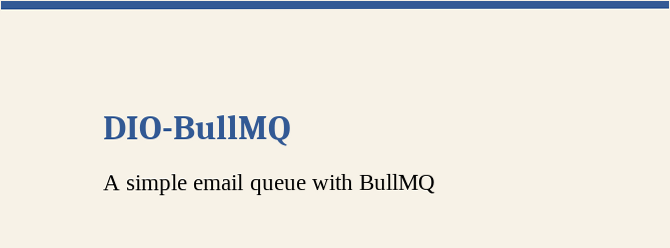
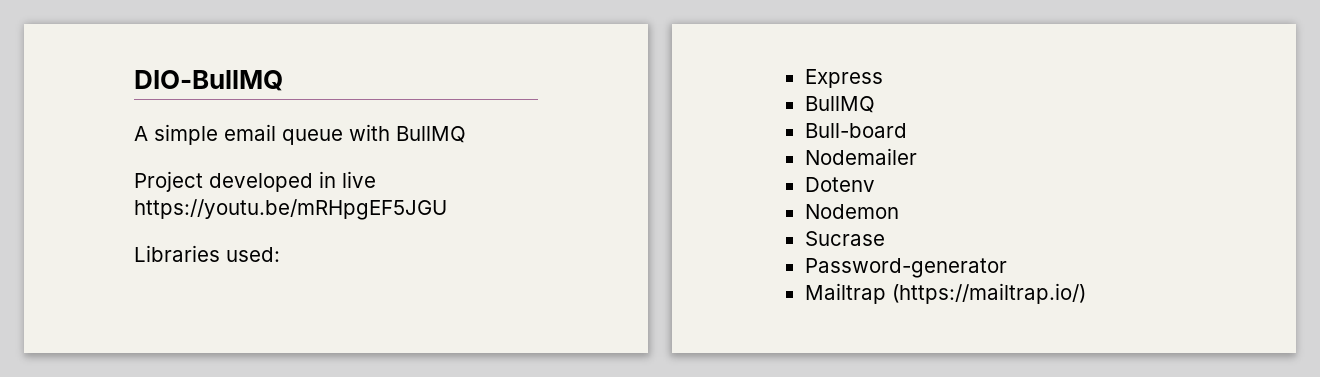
+ Project developed in live https://youtu.be/mRHpgEF5JGU
+ Libraries used:
+ Express
+ BullMQ
+ Bull-board
+ Nodemailer
+ Dotenv
+ Nodemon
+ Sucrase
+ Password-generator
+ Mailtrap (https://mailtrap.io/)

